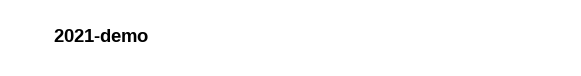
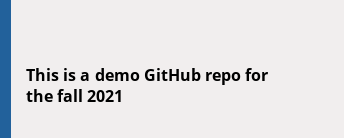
- 2021-demo
+ This is a demo GitHub repo for the fall 2021

